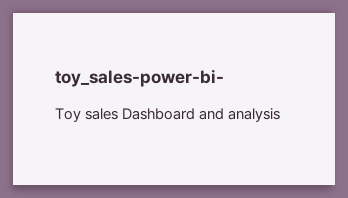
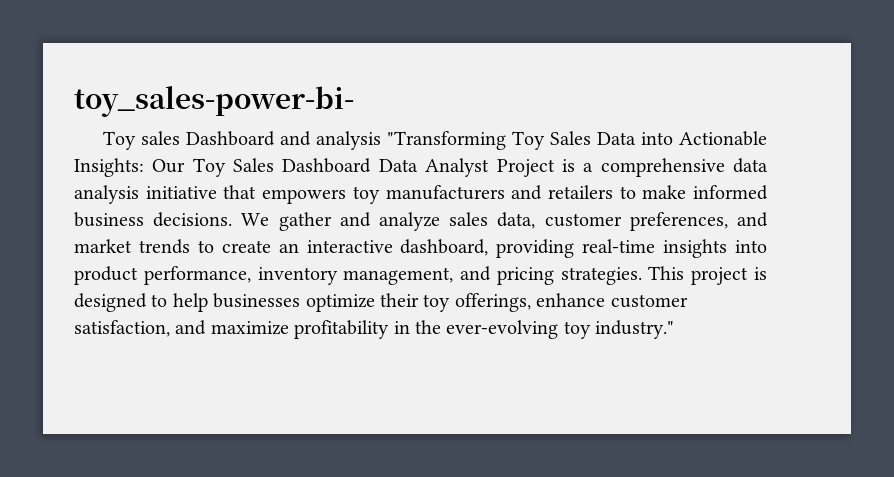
- Toy sales Dashboard and analysis
+ Toy sales Dashboard and analysis "Transforming Toy Sales Data into Actionable Insights: Our Toy Sales Dashboard Data Analyst Project is a comprehensive data analysis initiative that empowers toy manufacturers and retailers to make informed business decisions. We gather and analyze sales data, customer preferences, and market trends to create an interactive dashboard, providing real-time insights into product performance, inventory management, and pricing strategies. This project is designed to help businesses optimize their toy offerings, enhance customer satisfaction, and maximize profitability in the ever-evolving toy industry."

